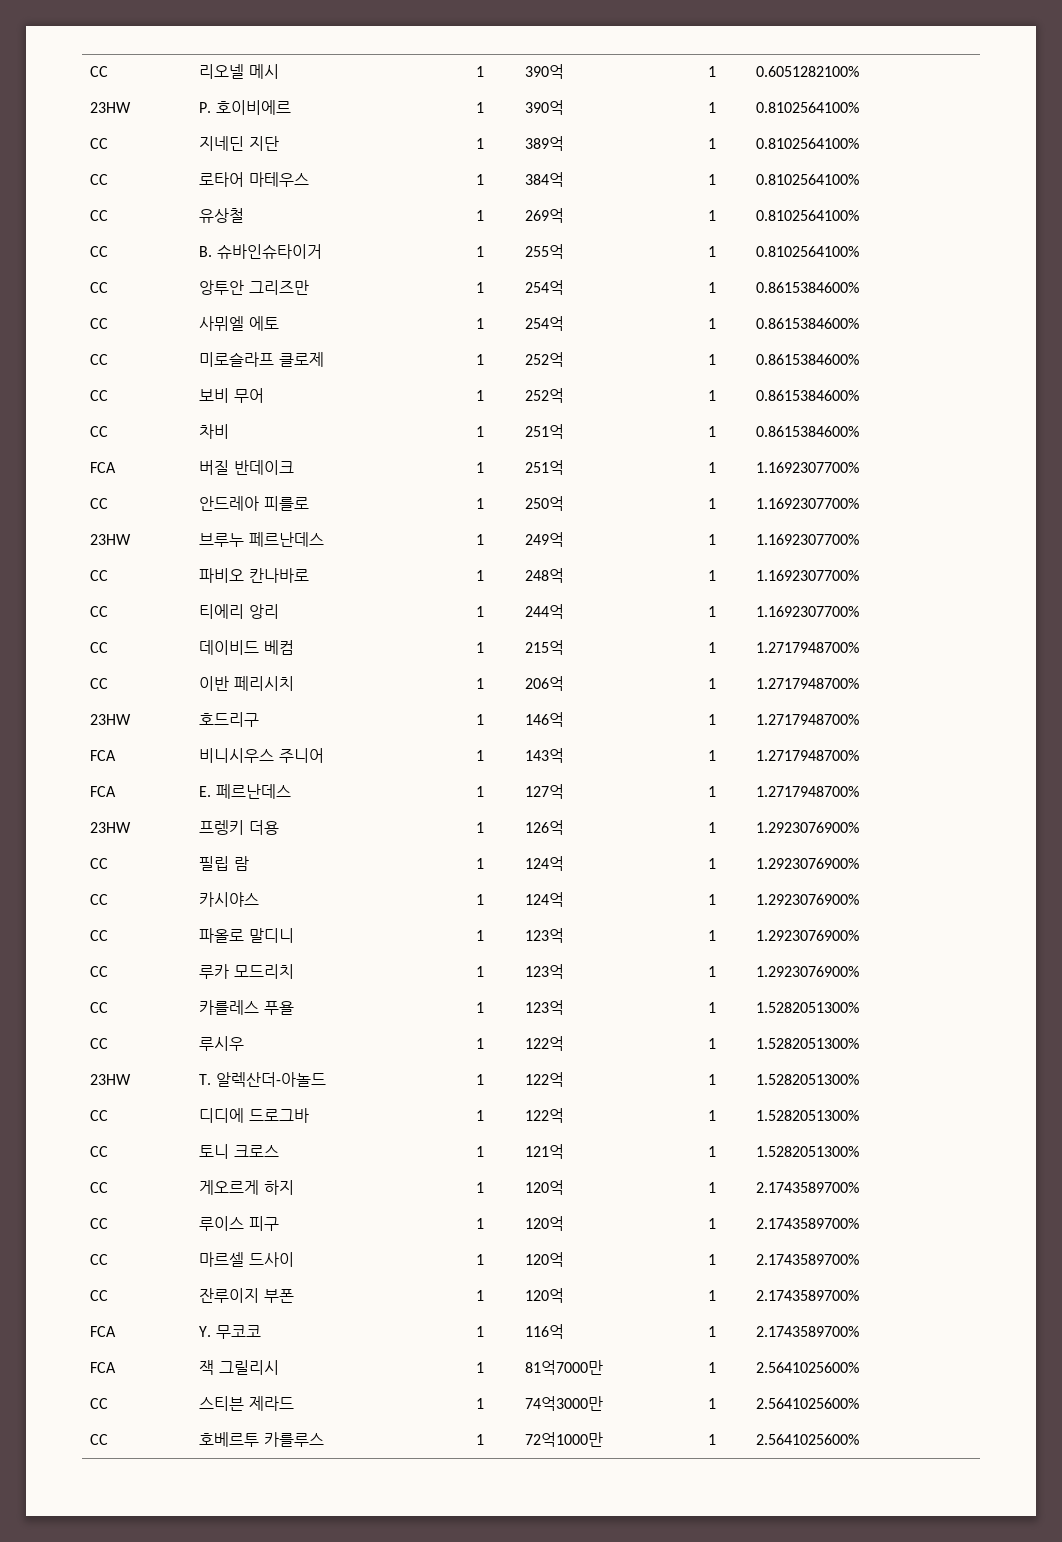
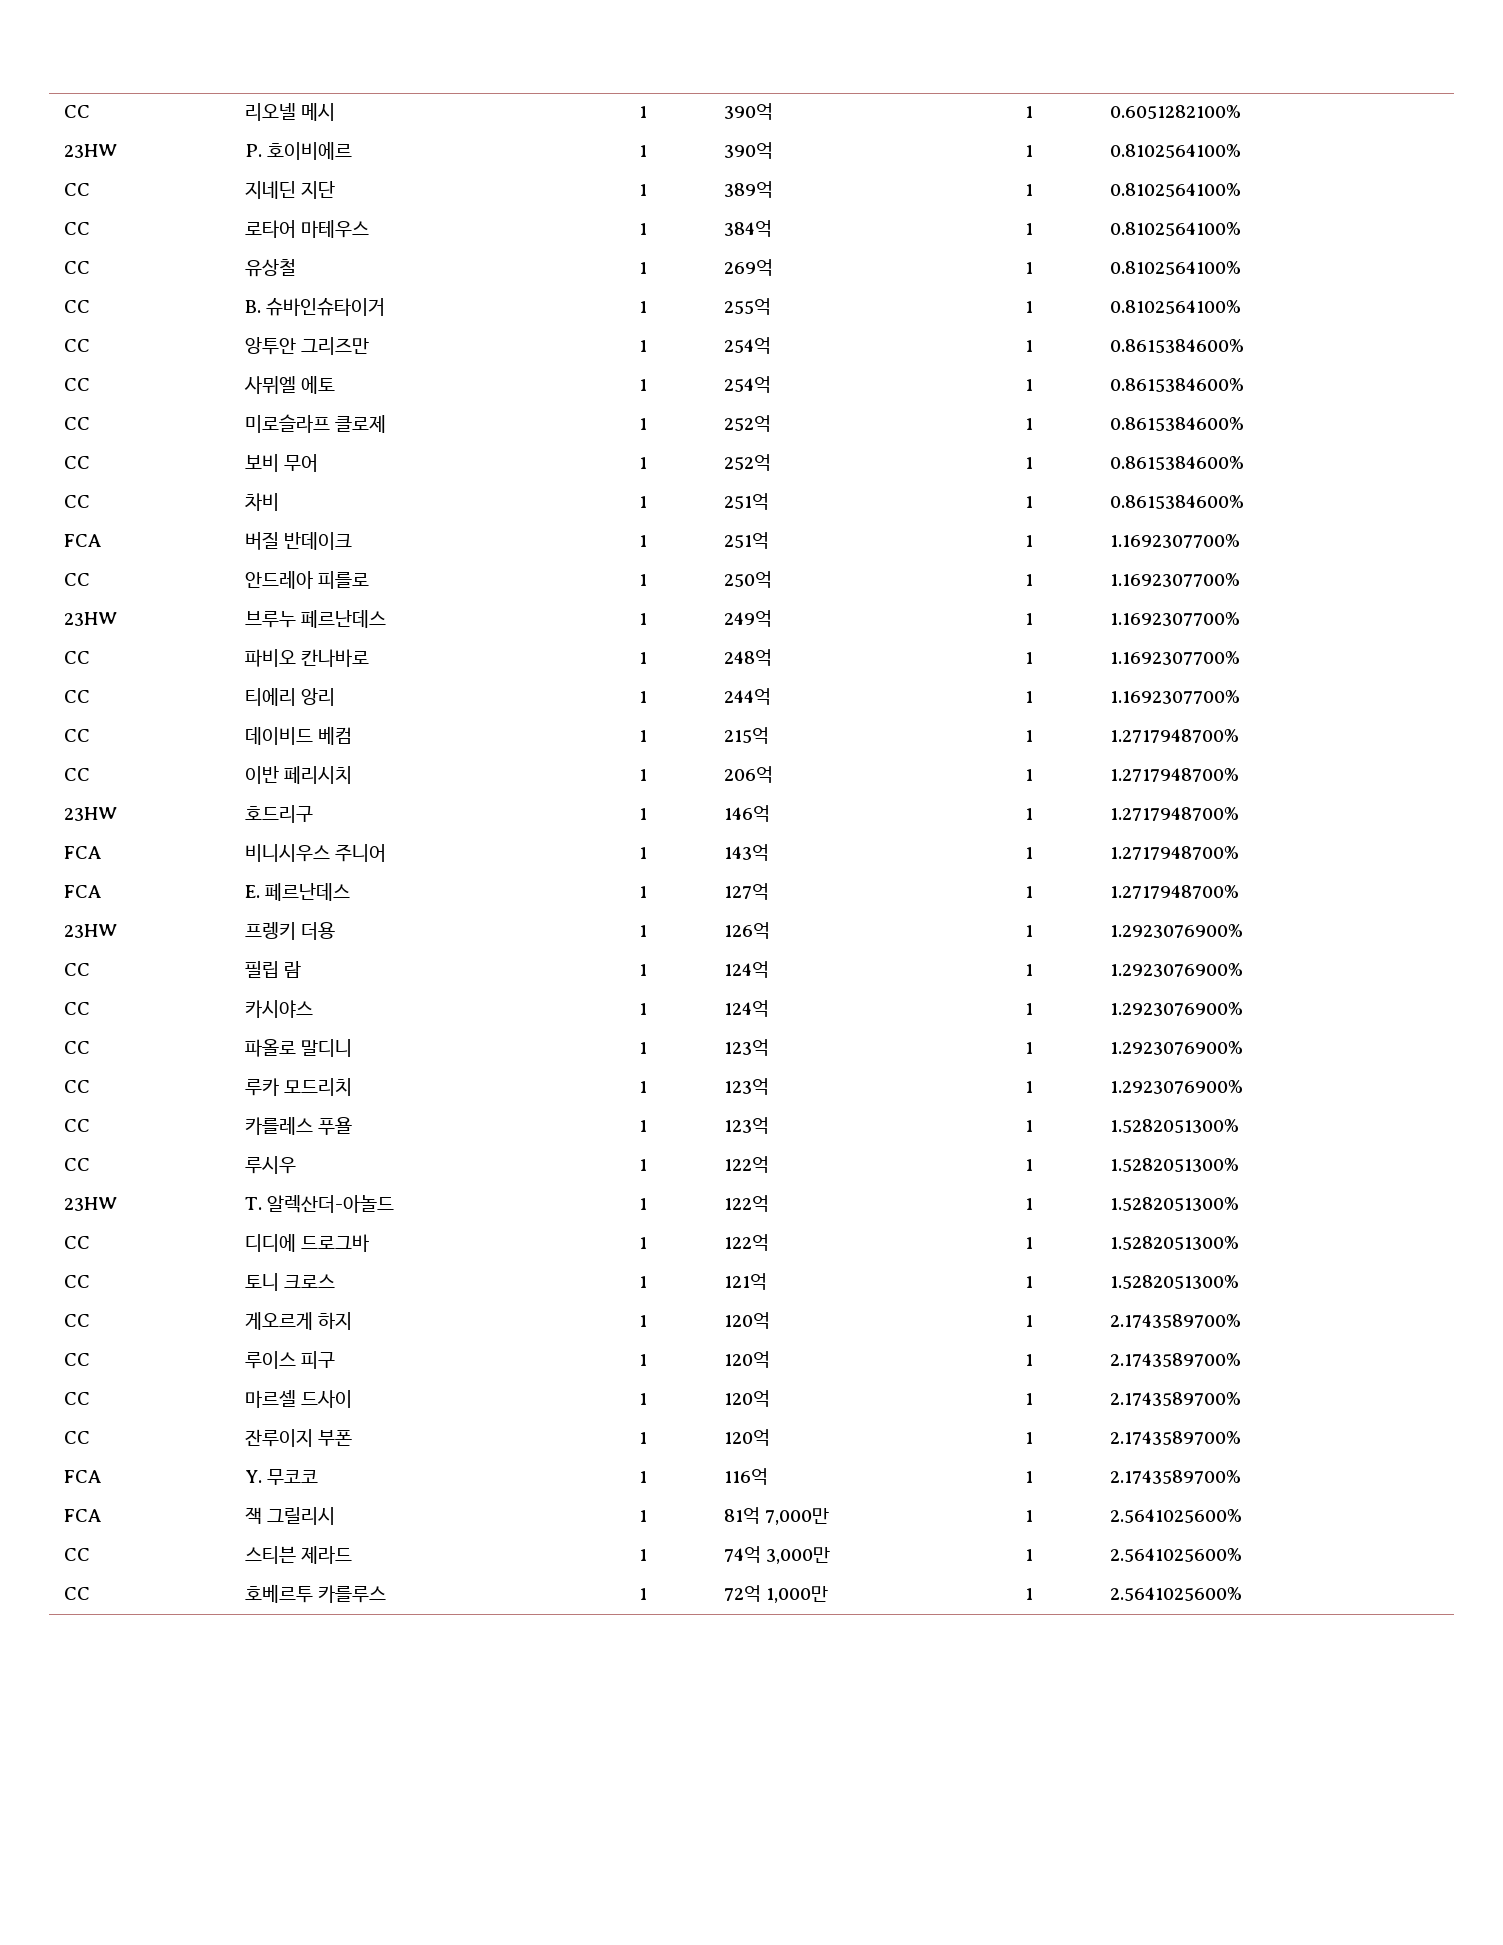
- FCA | 잭 그릴리시 | 1 | 81억7000만 | 1 | 2.5641025600%
+ FCA | 잭 그릴리시 | 1 | 81억 7,000만 | 1 | 2.5641025600%
- CC | 스티븐 제라드 | 1 | 74억3000만 | 1 | 2.5641025600%
+ CC | 스티븐 제라드 | 1 | 74억 3,000만 | 1 | 2.5641025600%
- CC | 호베르투 카를루스 | 1 | 72억1000만 | 1 | 2.5641025600%
+ CC | 호베르투 카를루스 | 1 | 72억 1,000만 | 1 | 2.5641025600%

